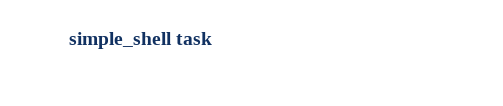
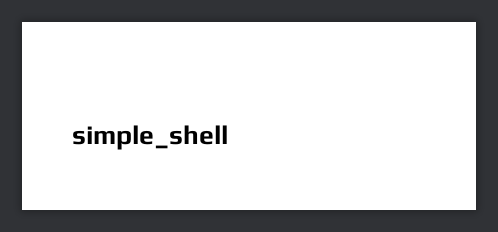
- simple_shell task
+ simple_shell

